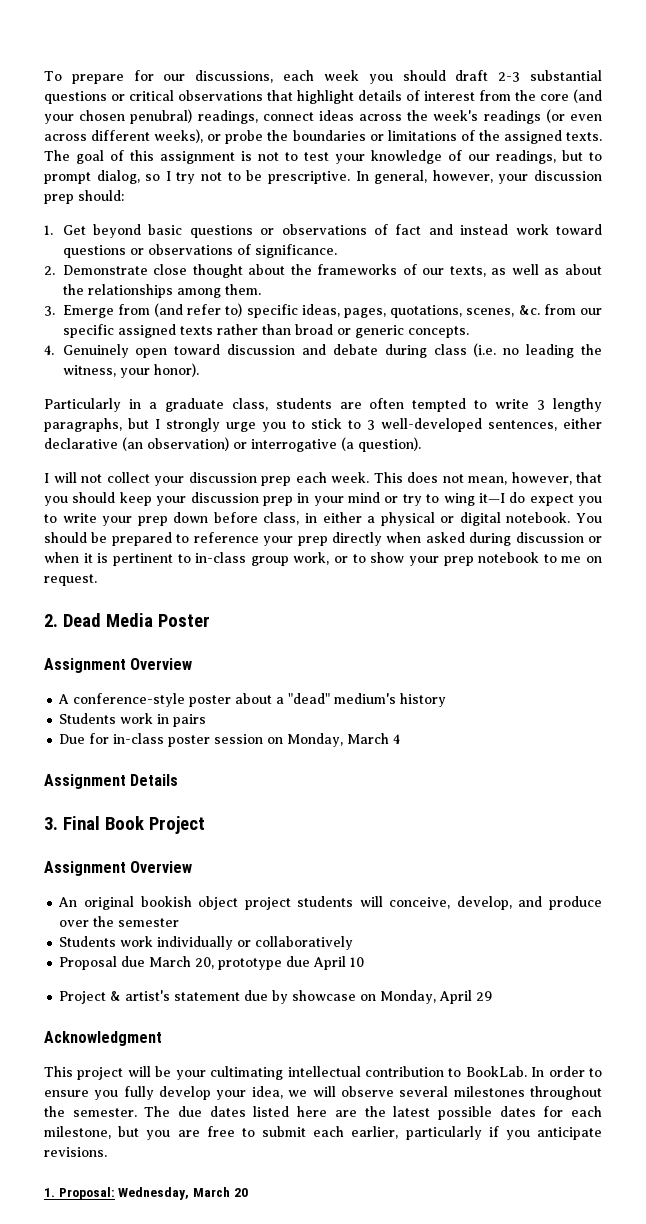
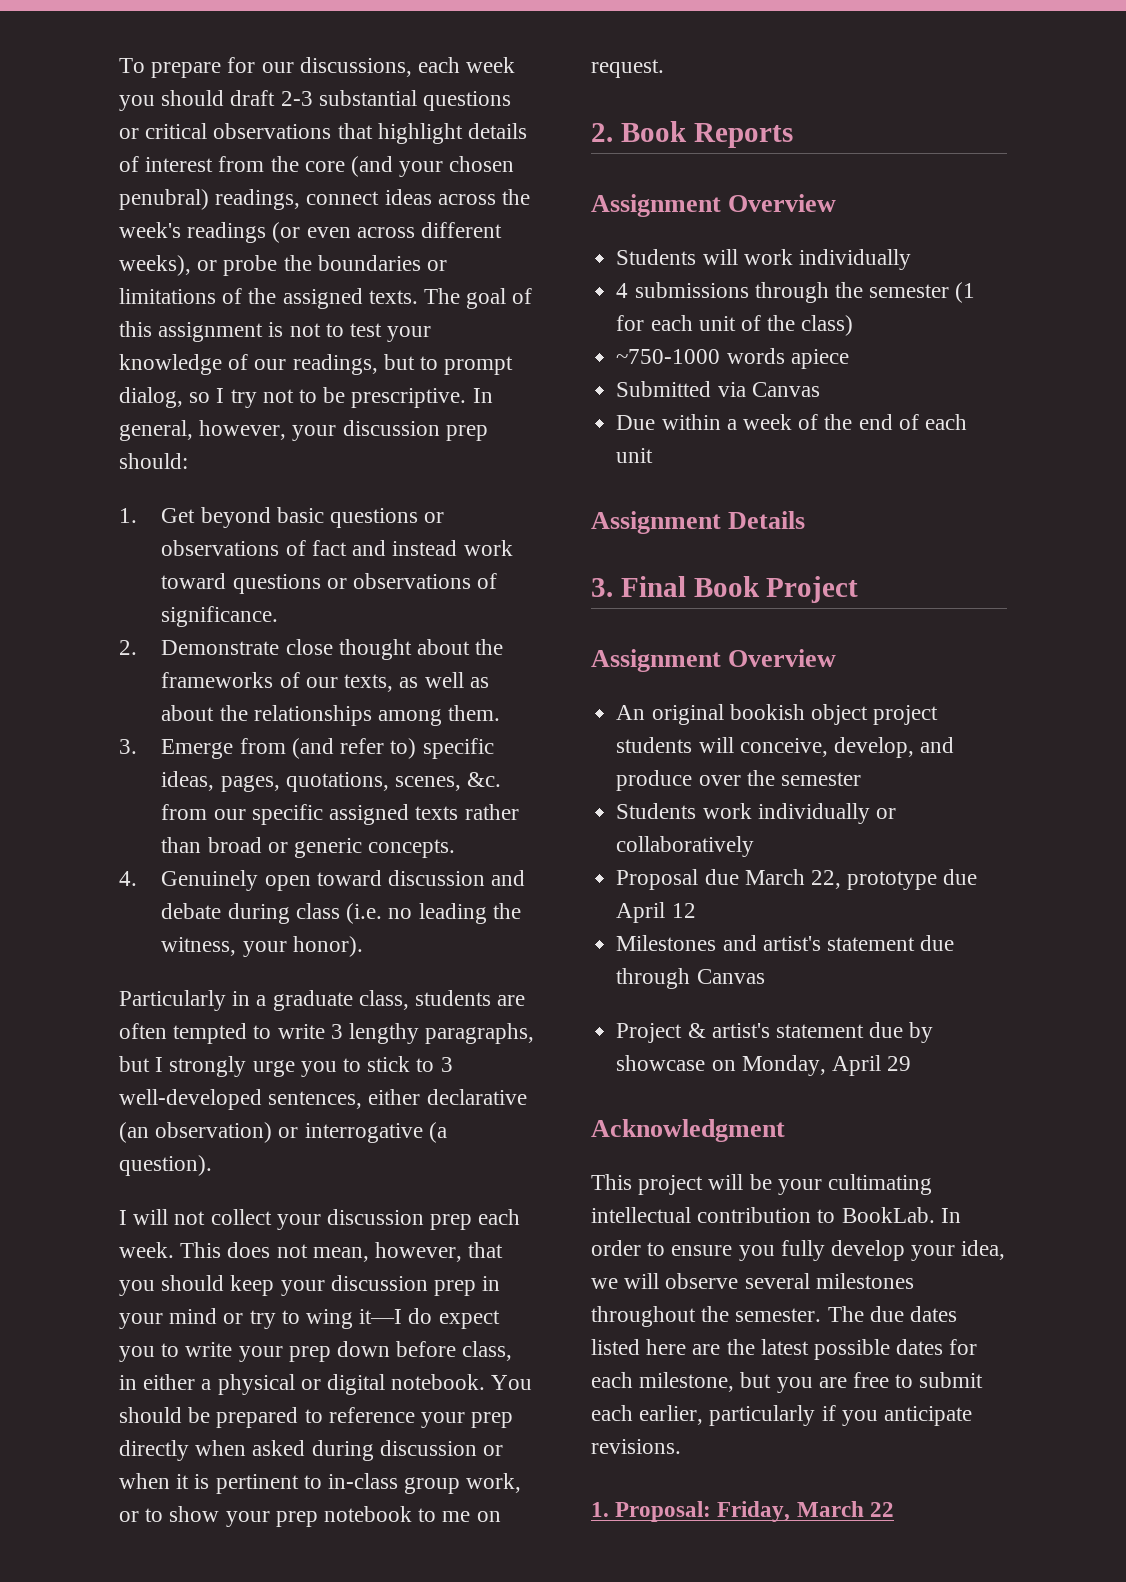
- 2. Dead Media Poster
+ 2. Book Reports
  Assignment Overview
- A conference-style poster about a "dead" medium's history
- Students work in pairs
- Due for in-class poster session on Monday, March 4
+ Students will work individually
+ 4 submissions through the semester (1 for each unit of the class)
+ ~750-1000 words apiece
+ Submitted via Canvas
+ Due within a week of the end of each unit
- Proposal due March 20, prototype due April 10
+ Proposal due March 22, prototype due April 12
+ Milestones and artist's statement due through Canvas
- 1. Proposal: Wednesday, March 20
+ 1. Proposal: Friday, March 22

